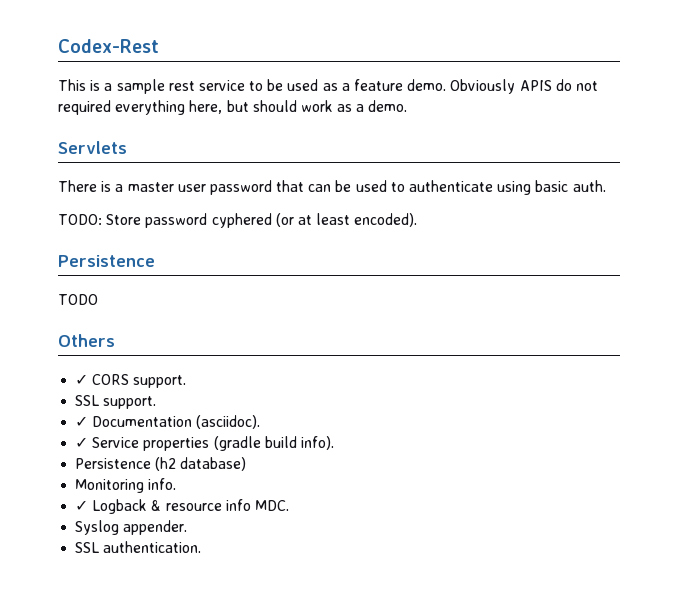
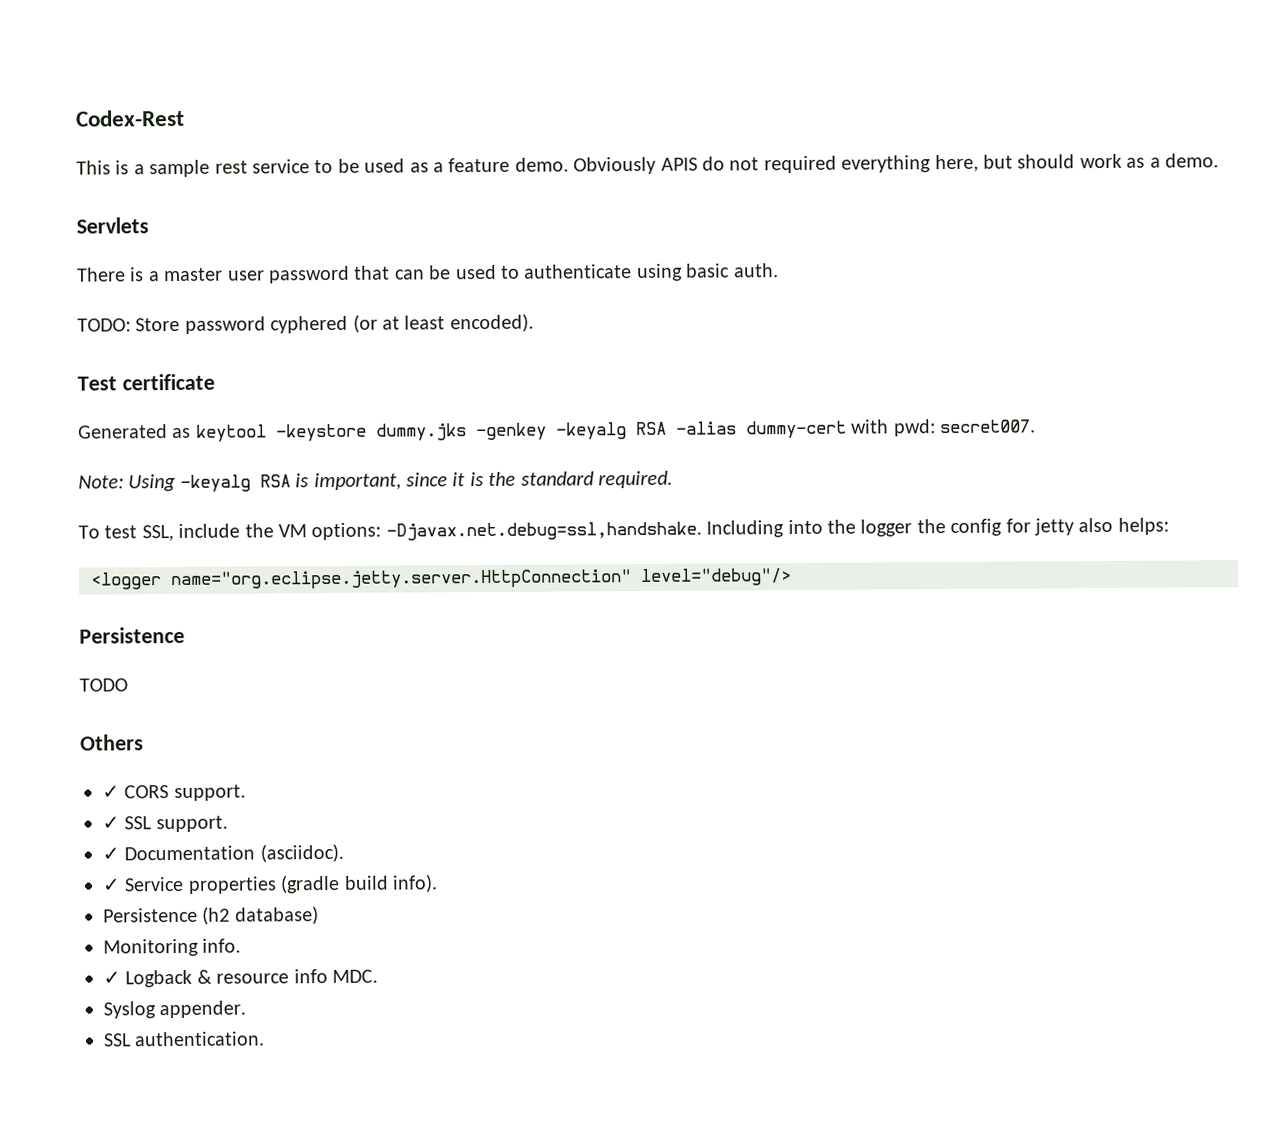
+ Test certificate
+ Generated as keytool -keystore dummy.jks -genkey -keyalg RSA -alias dummy-cert with pwd: secret007.
+ Note: Using -keyalg RSA is important, since it is the standard required.
+ To test SSL, include the VM options: -Djavax.net.debug=ssl,handshake. Including into the logger the config for jetty also helps:
+ <logger name="org.eclipse.jetty.server.HttpConnection" level="debug"/>
- SSL support.
+ ✓ SSL support.

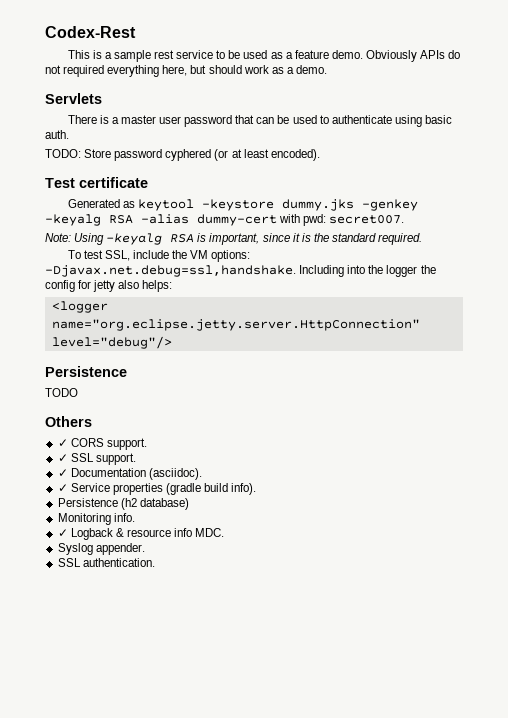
- Obviously APIS do not required everything here, but should work as a demo.
+ Obviously APIs do not required everything here, but should work as a demo.

